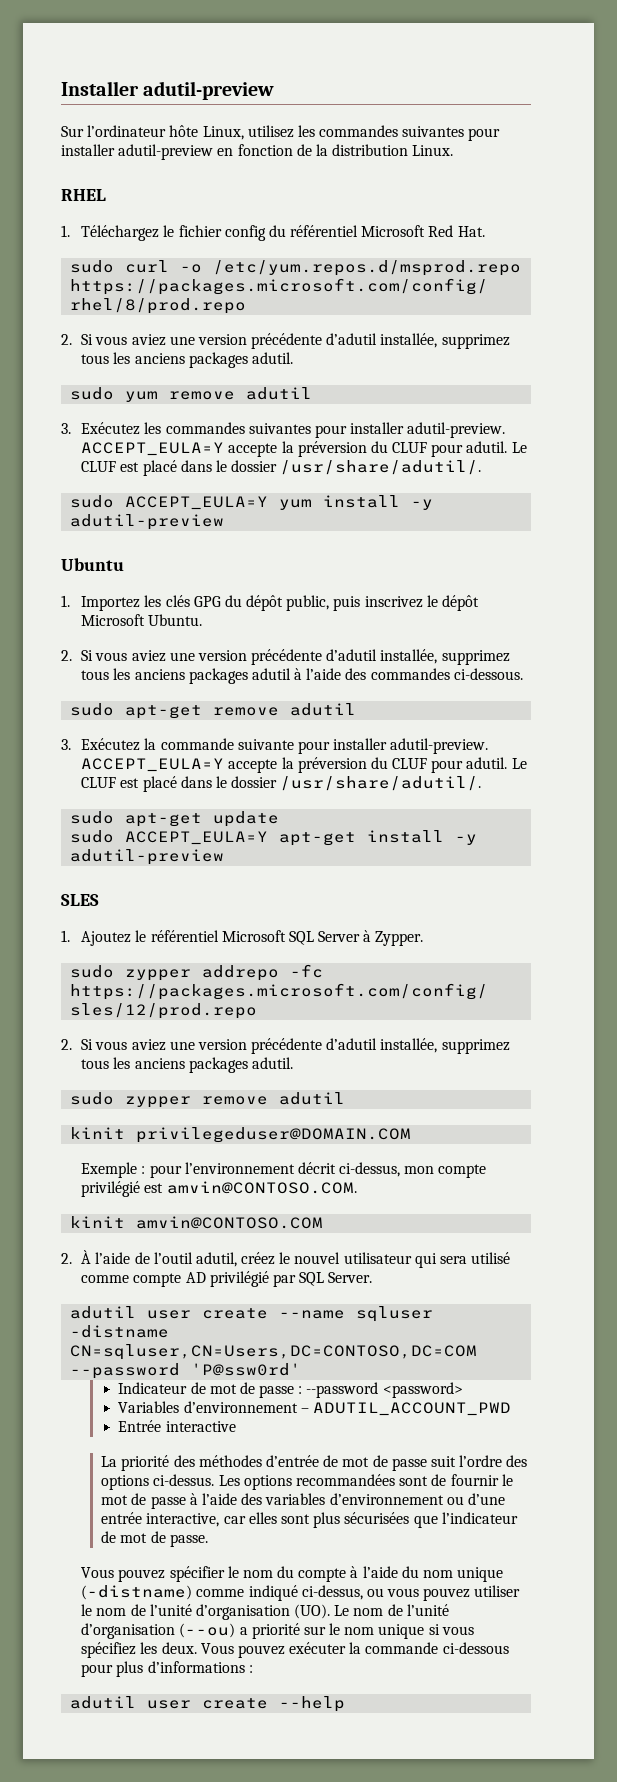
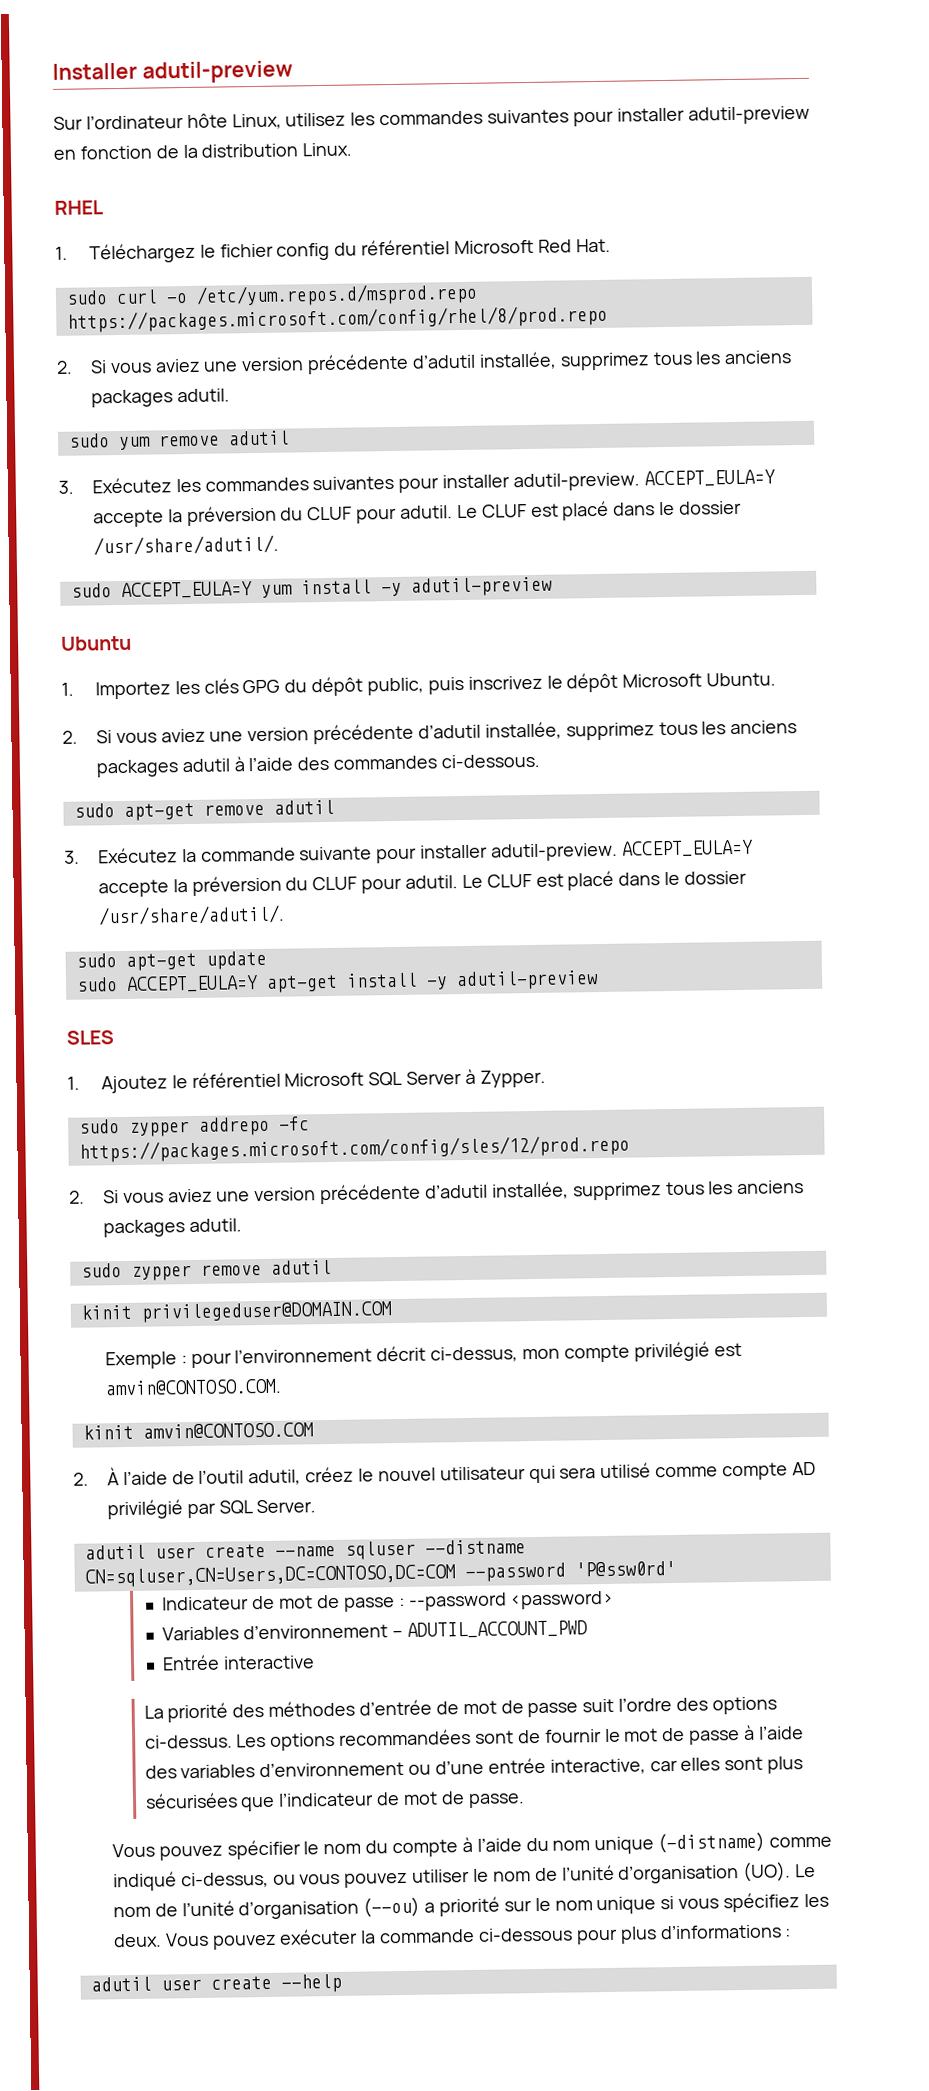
- adutil user create --name sqluser -distname CN=sqluser,CN=Users,DC=CONTOSO,DC=COM --password 'P@ssw0rd'
+ adutil user create --name sqluser --distname CN=sqluser,CN=Users,DC=CONTOSO,DC=COM --password 'P@ssw0rd'

